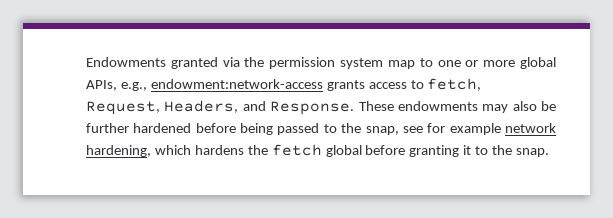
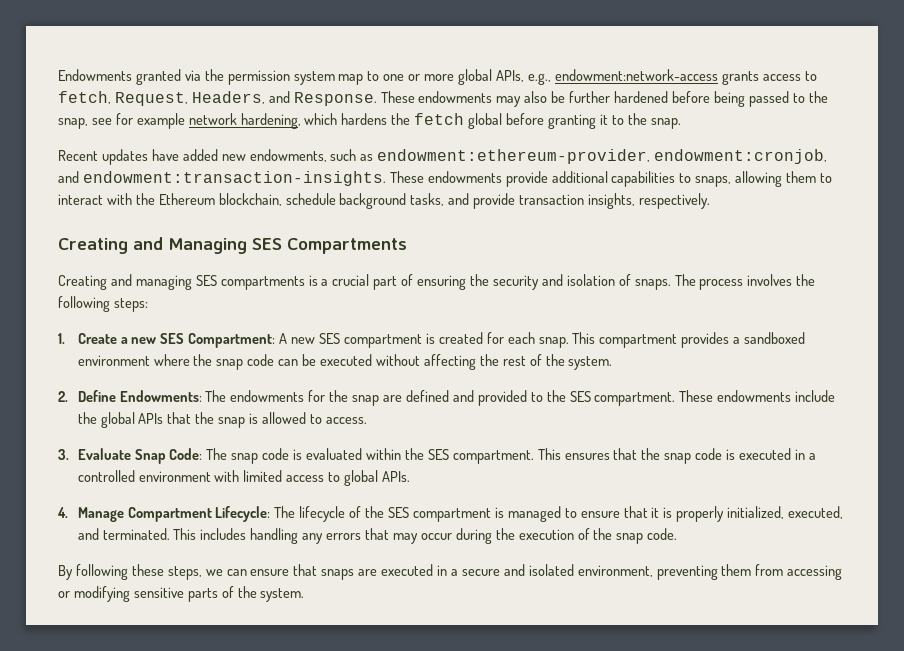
+ Recent updates have added new endowments, such as endowment:ethereum-provider, endowment:cronjob, and endowment:transaction-insights. These endowments provide additional capabilities to snaps, allowing them to interact with the Ethereum blockchain, schedule background tasks, and provide transaction insights, respectively.
+ Creating and Managing SES Compartments
+ Creating and managing SES compartments is a crucial part of ensuring the security and isolation of snaps. The process involves the following steps:
+ 1. Create a new SES Compartment: A new SES compartment is created for each snap. This compartment provides a sandboxed environment where the snap code can be executed without affecting the rest of the system.
+ 2. Define Endowments: The endowments for the snap are defined and provided to the SES compartment. These endowments include the global APIs that the snap is allowed to access.
+ 3. Evaluate Snap Code: The snap code is evaluated within the SES compartment. This ensures that the snap code is executed in a controlled environment with limited access to global APIs.
+ 4. Manage Compartment Lifecycle: The lifecycle of the SES compartment is managed to ensure that it is properly initialized, executed, and terminated. This includes handling any errors that may occur during the execution of the snap code.
+ By following these steps, we can ensure that snaps are executed in a secure and isolated environment, preventing them from accessing or modifying sensitive parts of the system.

